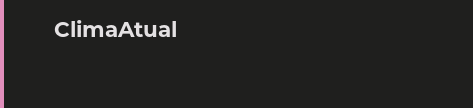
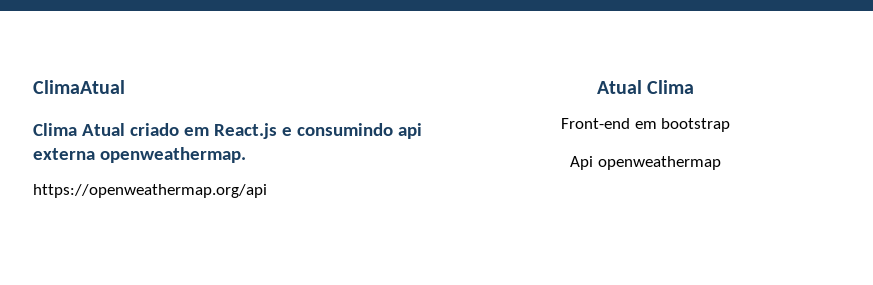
+ Clima Atual criado em React.js e consumindo api externa openweathermap.
+ https://openweathermap.org/api
+ Atual Clima
+ Front-end em bootstrap
+ Api openweathermap

